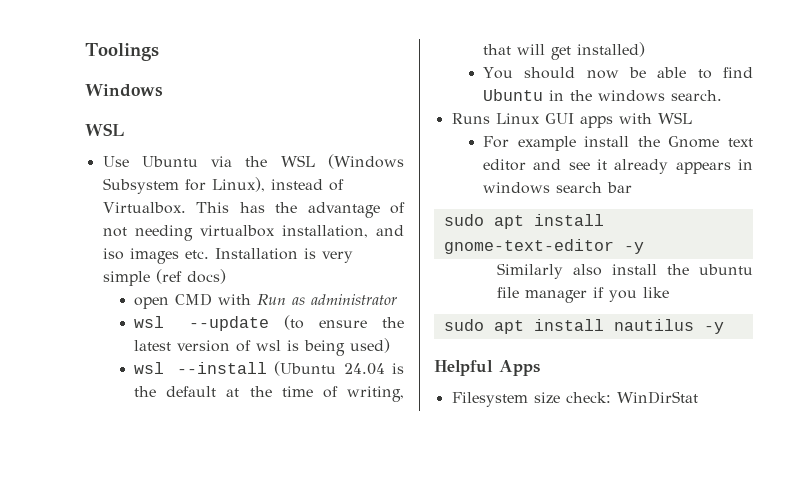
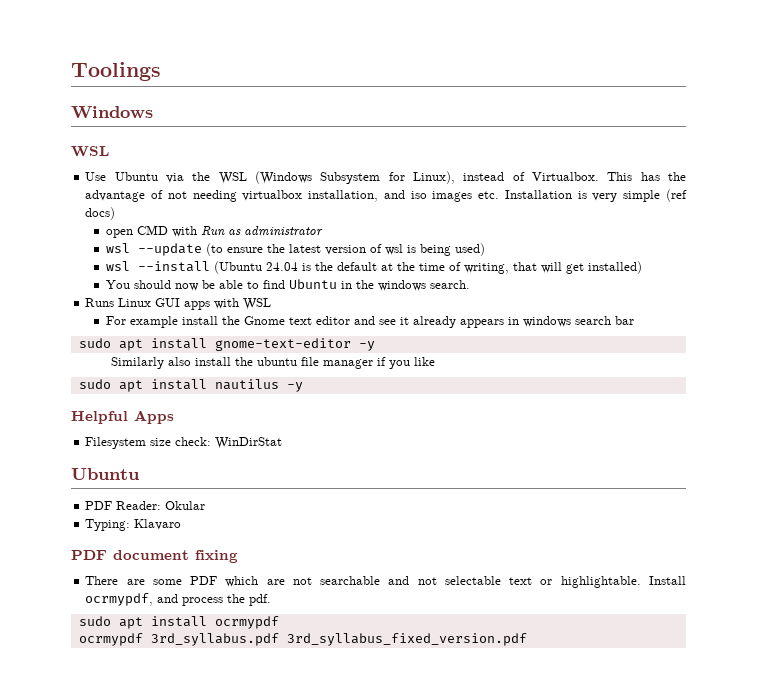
  Filesystem size check: WinDirStat
+ Ubuntu
+ PDF Reader: Okular
+ Typing: Klavaro
+ PDF document fixing
+ There are some PDF which are not searchable and not selectable text or highlightable. Install ocrmypdf, and process the pdf.
+ sudo apt install ocrmypdf
+ ocrmypdf 3rd_syllabus.pdf 3rd_syllabus_fixed_version.pdf

